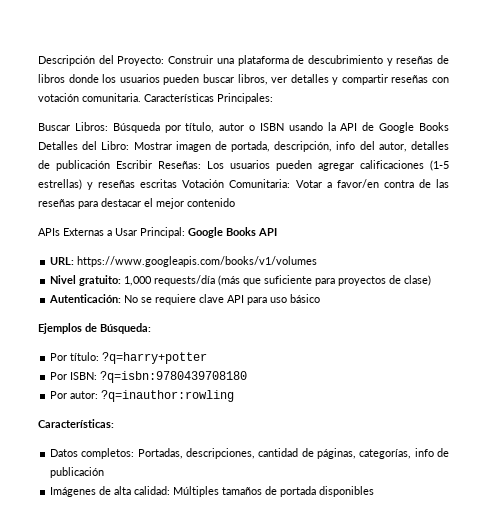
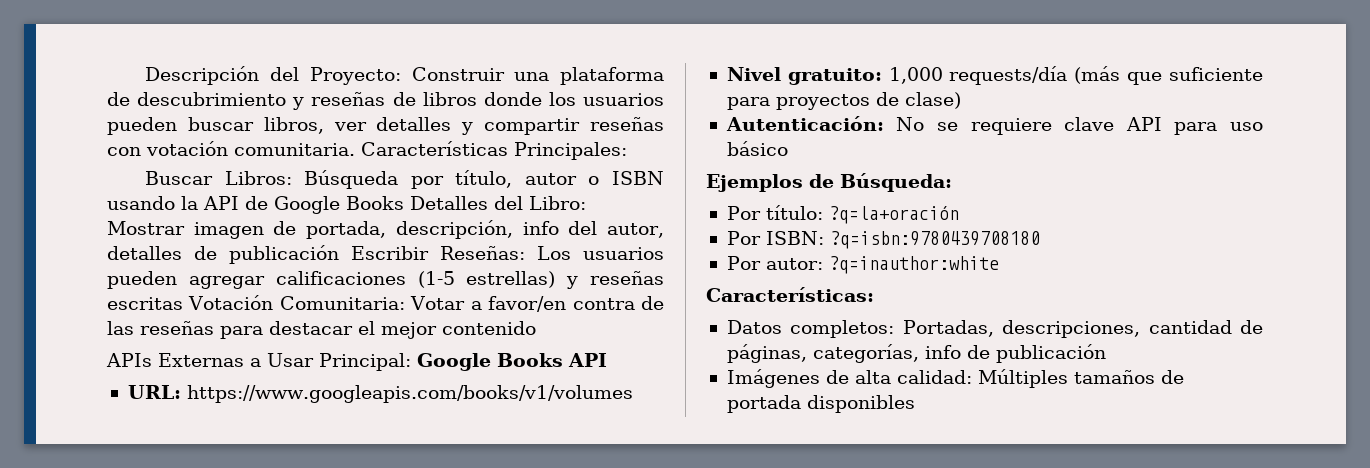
- Por título: ?q=harry+potter
+ Por título: ?q=la+oración
- Por autor: ?q=inauthor:rowling
+ Por autor: ?q=inauthor:white

